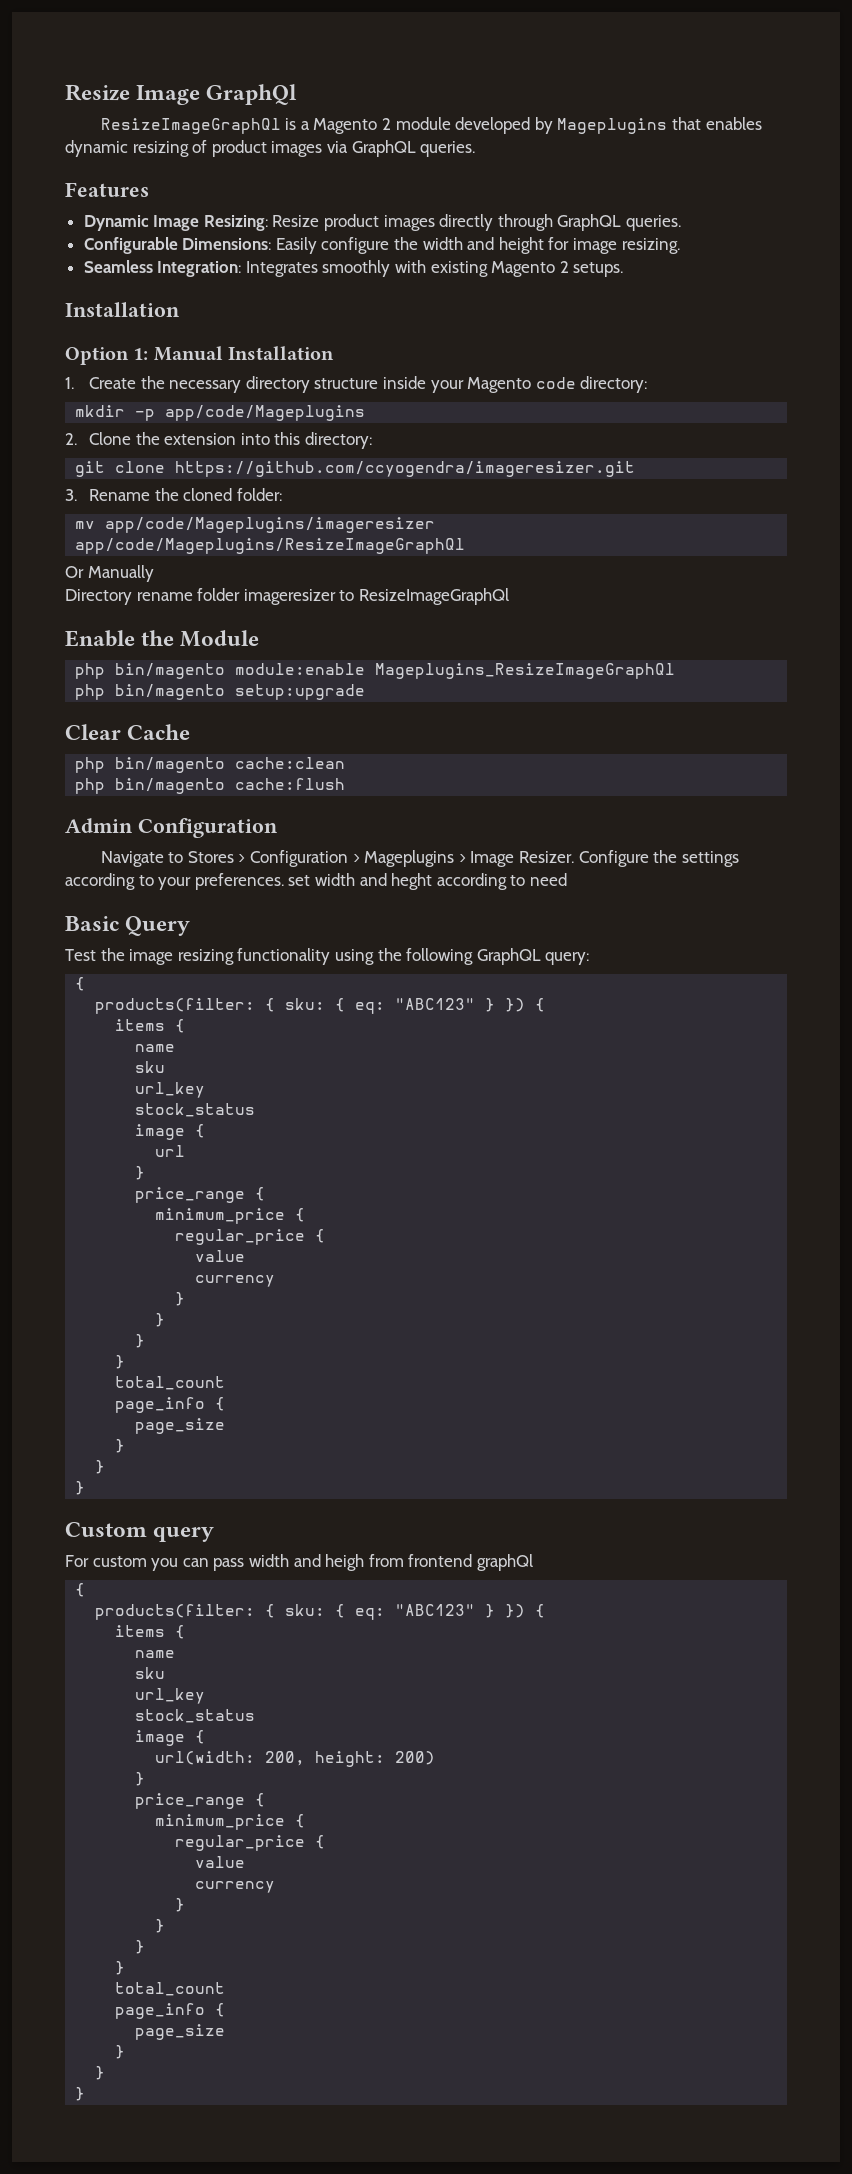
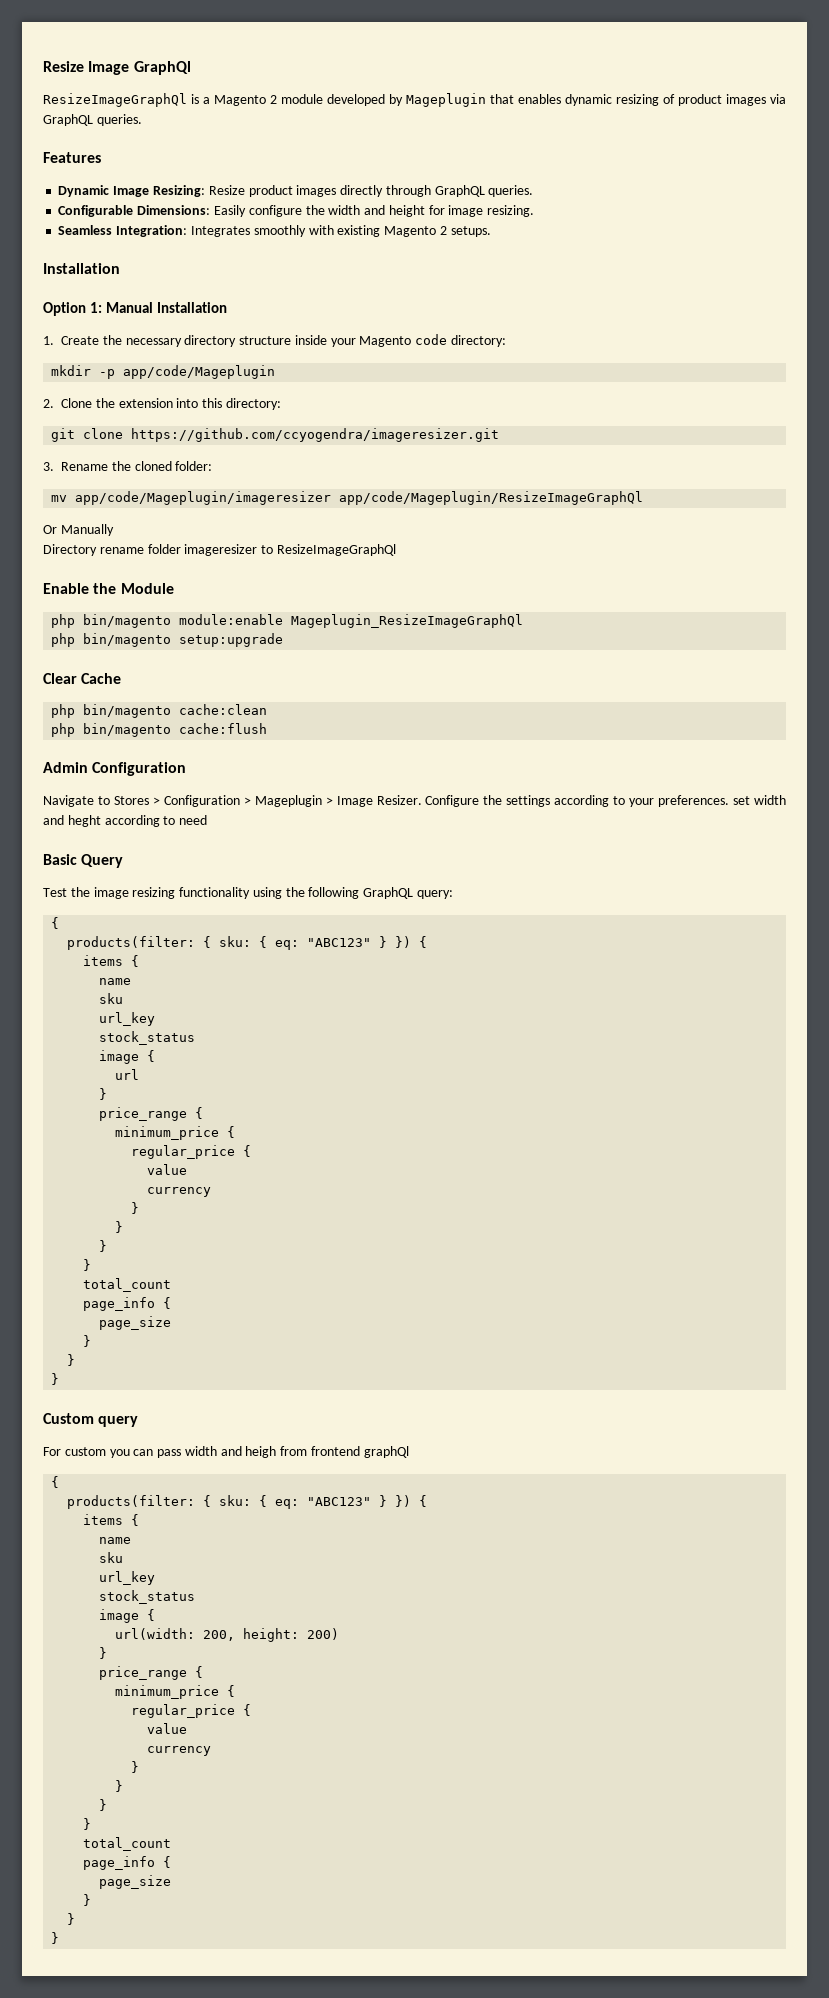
- ResizeImageGraphQl is a Magento 2 module developed by Mageplugins that enables dynamic resizing of product images via GraphQL queries.
+ ResizeImageGraphQl is a Magento 2 module developed by Mageplugin that enables dynamic resizing of product images via GraphQL queries.
- mkdir -p app/code/Mageplugins
+ mkdir -p app/code/Mageplugin
- mv app/code/Mageplugins/imageresizer app/code/Mageplugins/ResizeImageGraphQl
+ mv app/code/Mageplugin/imageresizer app/code/Mageplugin/ResizeImageGraphQl
- php bin/magento module:enable Mageplugins_ResizeImageGraphQl
+ php bin/magento module:enable Mageplugin_ResizeImageGraphQl
- Navigate to Stores > Configuration > Mageplugins > Image Resizer.
+ Navigate to Stores > Configuration > Mageplugin > Image Resizer.

